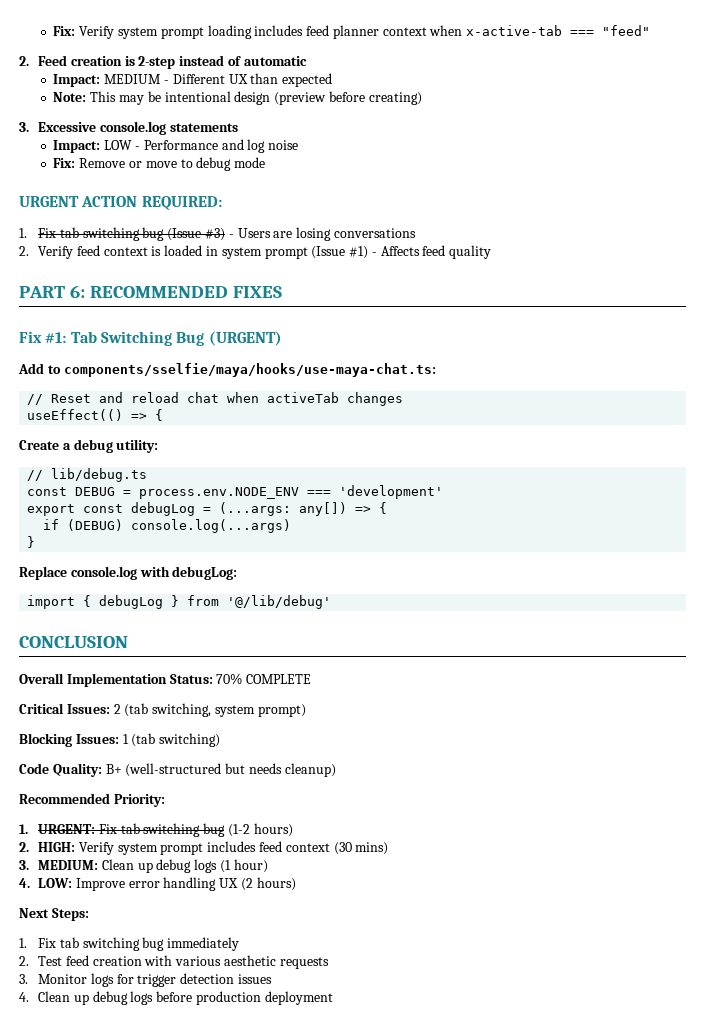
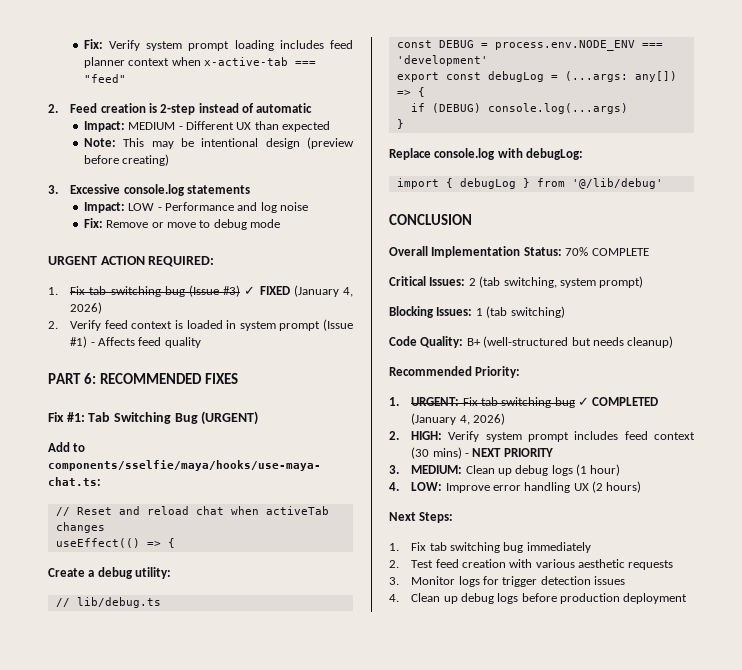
- 1. Fix tab switching bug (Issue #3) - Users are losing conversations
+ 1. Fix tab switching bug (Issue #3) ✓ FIXED (January 4, 2026)
- 1. URGENT: Fix tab switching bug (1-2 hours)
+ 1. URGENT: Fix tab switching bug ✓ COMPLETED (January 4, 2026)
- 2. HIGH: Verify system prompt includes feed context (30 mins)
+ 2. HIGH: Verify system prompt includes feed context (30 mins) - NEXT PRIORITY

